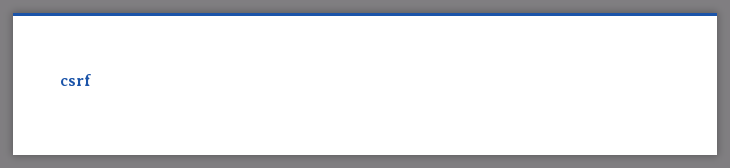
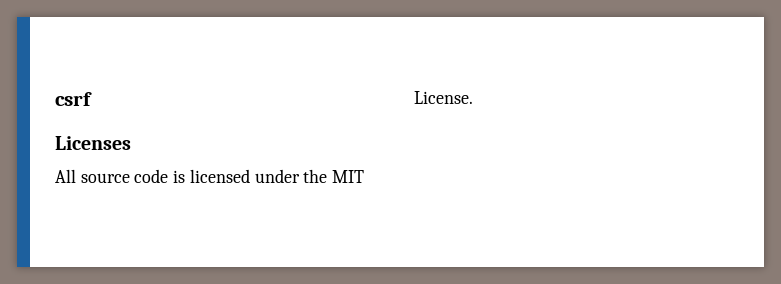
+ Licenses
+ All source code is licensed under the MIT License.

